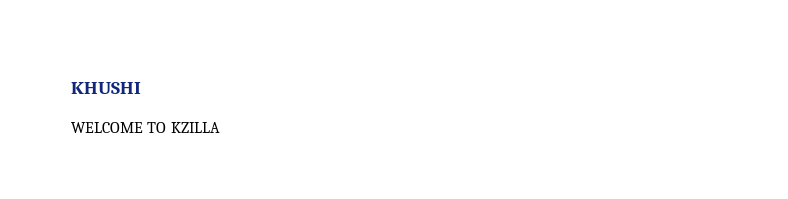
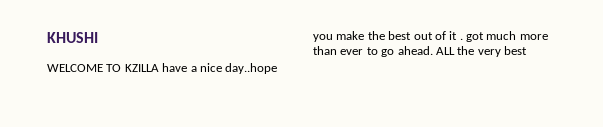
- WELCOME TO KZILLA
+ WELCOME TO KZILLA have a nice day..hope you make the best out of it . got much more than ever to go ahead. ALL the very best

